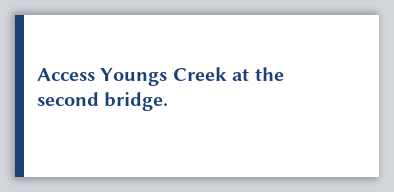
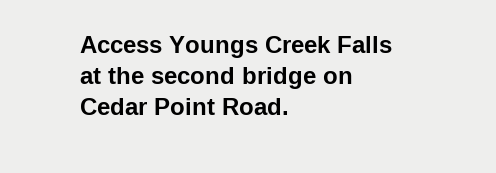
- Access Youngs Creek at the second bridge.
+ Access Youngs Creek Falls at the second bridge on Cedar Point Road.

